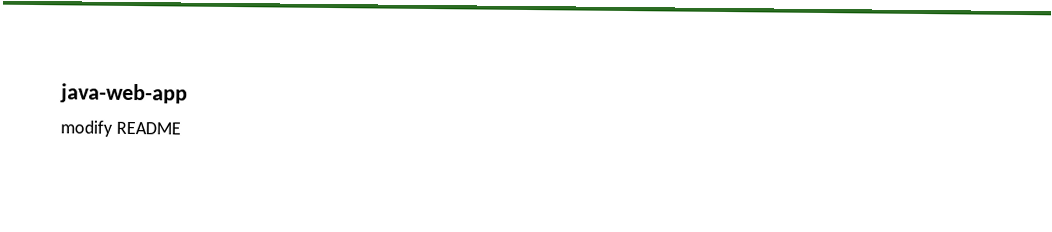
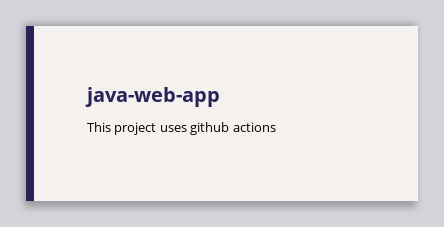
- modify README
+ This project uses github actions

